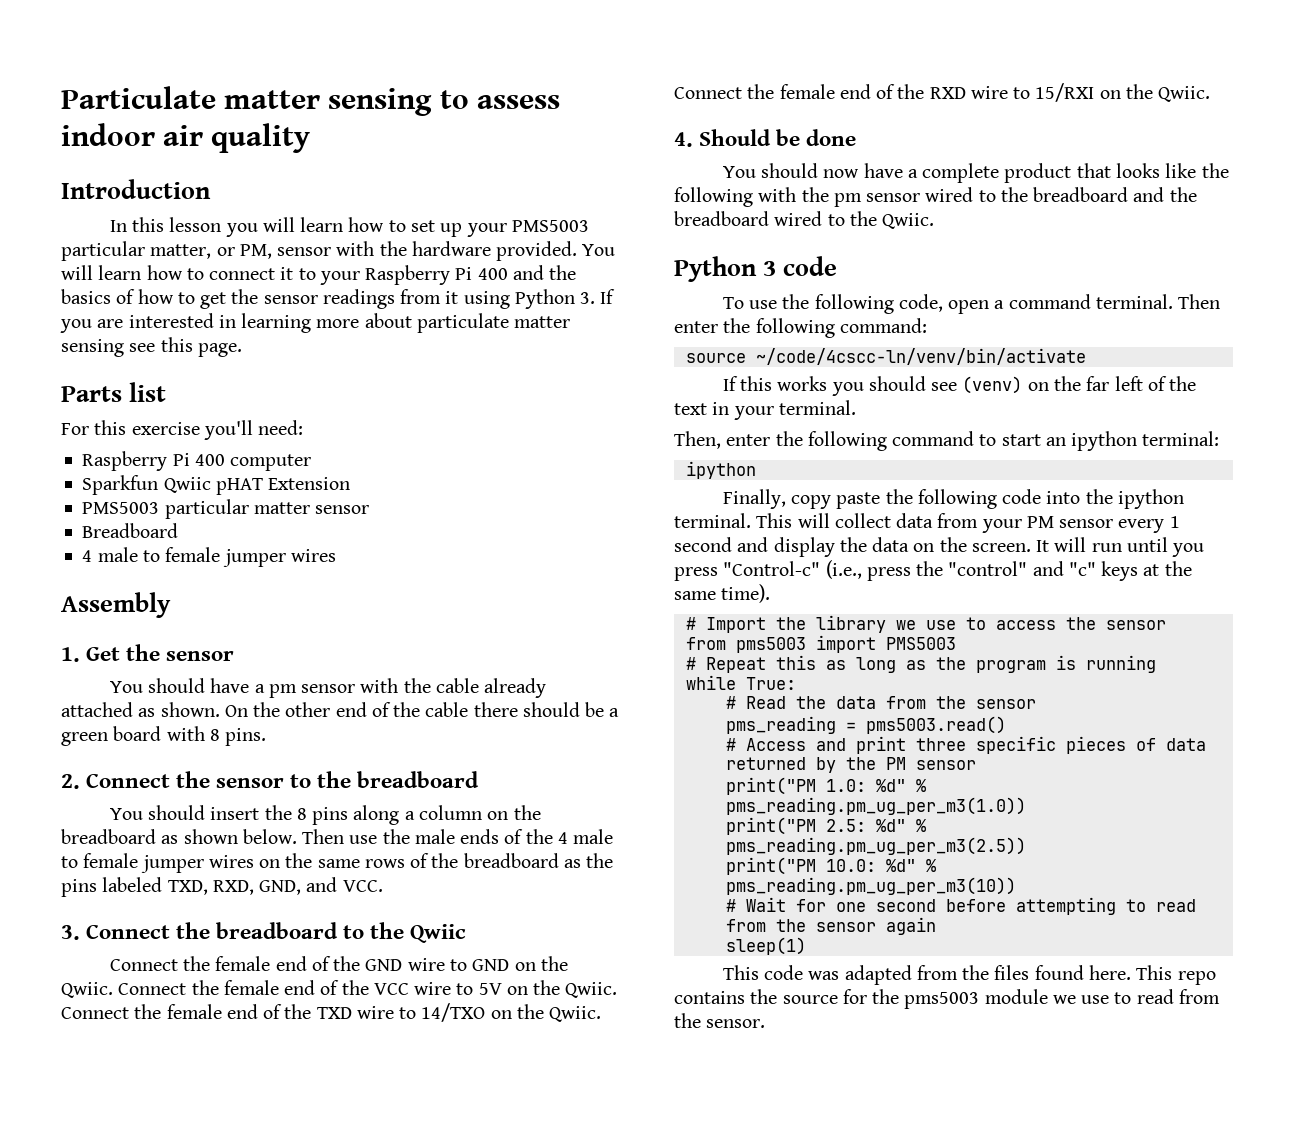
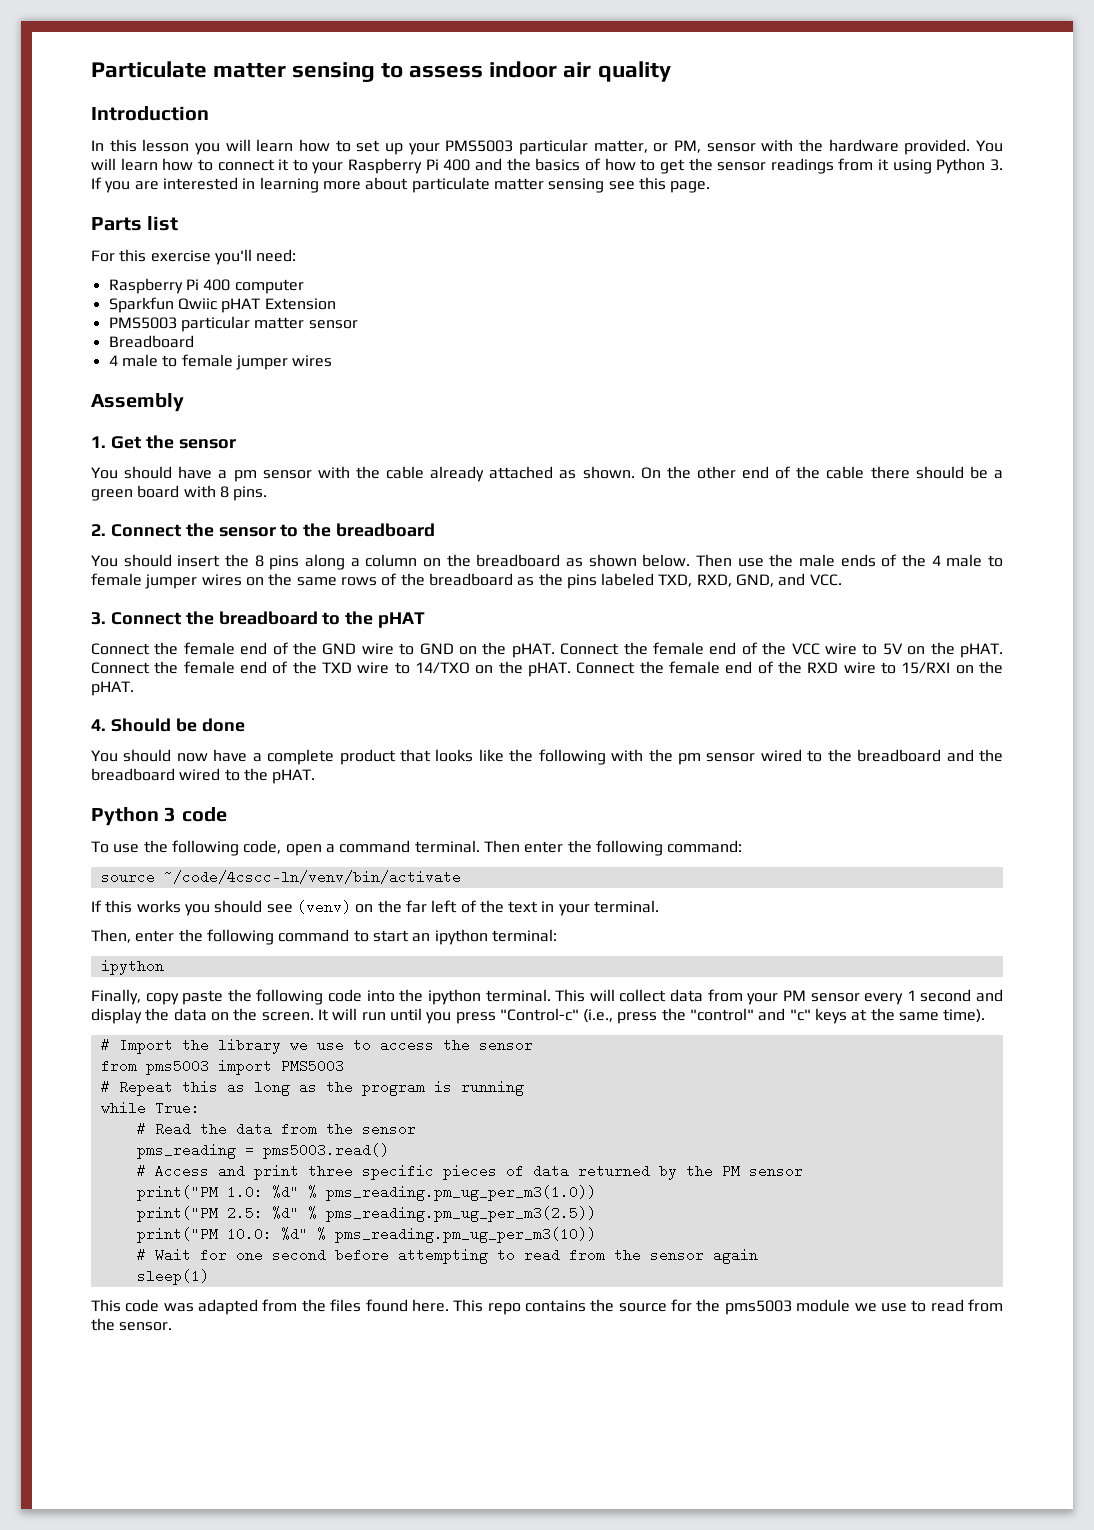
- 3. Connect the breadboard to the Qwiic
+ 3. Connect the breadboard to the pHAT
- Connect the female end of the GND wire to GND on the Qwiic.
+ Connect the female end of the GND wire to GND on the pHAT.
- Connect the female end of the VCC wire to 5V on the Qwiic.
+ Connect the female end of the VCC wire to 5V on the pHAT.
- Connect the female end of the TXD wire to 14/TXO on the Qwiic.
+ Connect the female end of the TXD wire to 14/TXO on the pHAT.
- Connect the female end of the RXD wire to 15/RXI on the Qwiic.
+ Connect the female end of the RXD wire to 15/RXI on the pHAT.
- You should now have a complete product that looks like the following with the pm sensor wired to the breadboard and the breadboard wired to the Qwiic.
+ You should now have a complete product that looks like the following with the pm sensor wired to the breadboard and the breadboard wired to the pHAT.

